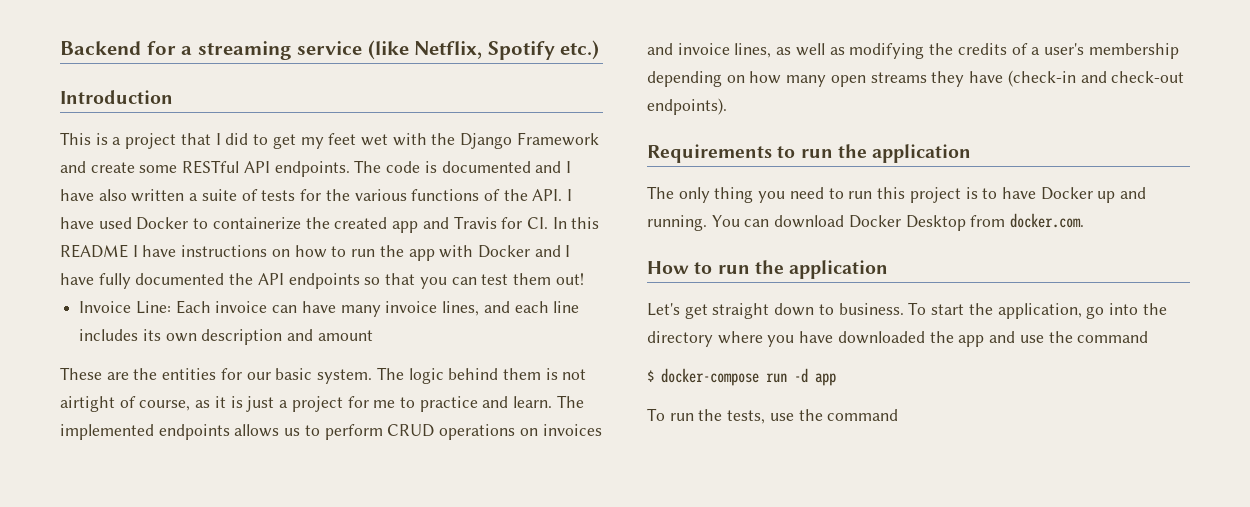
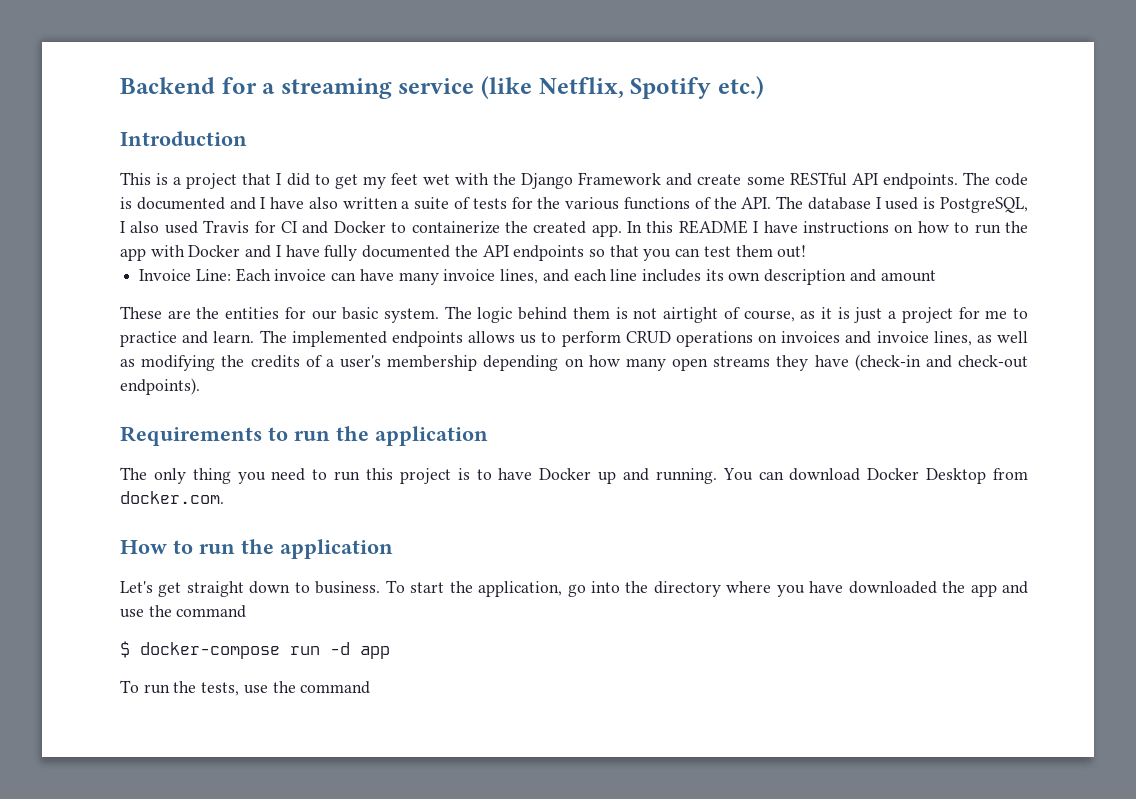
- The code is documented and I have also written a suite of tests for the various functions of the API. I have used Docker to containerize the created app and Travis for CI. In this README I have instructions on how to run the app with Docker and I have fully documented the API endpoints so that you can test them out!
+ The code is documented and I have also written a suite of tests for the various functions of the API. The database I used is PostgreSQL, I also used Travis for CI and Docker to containerize the created app. In this README I have instructions on how to run the app with Docker and I have fully documented the API endpoints so that you can test them out!

